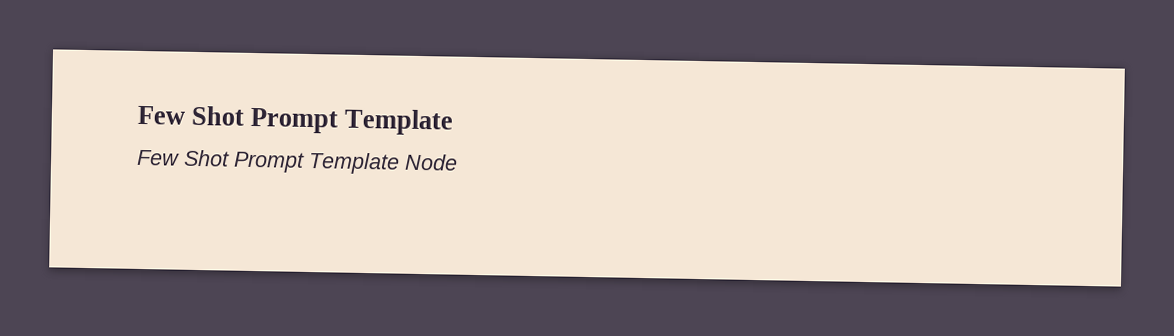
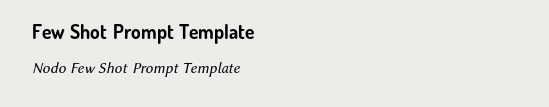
- Few Shot Prompt Template Node
+ Nodo Few Shot Prompt Template

